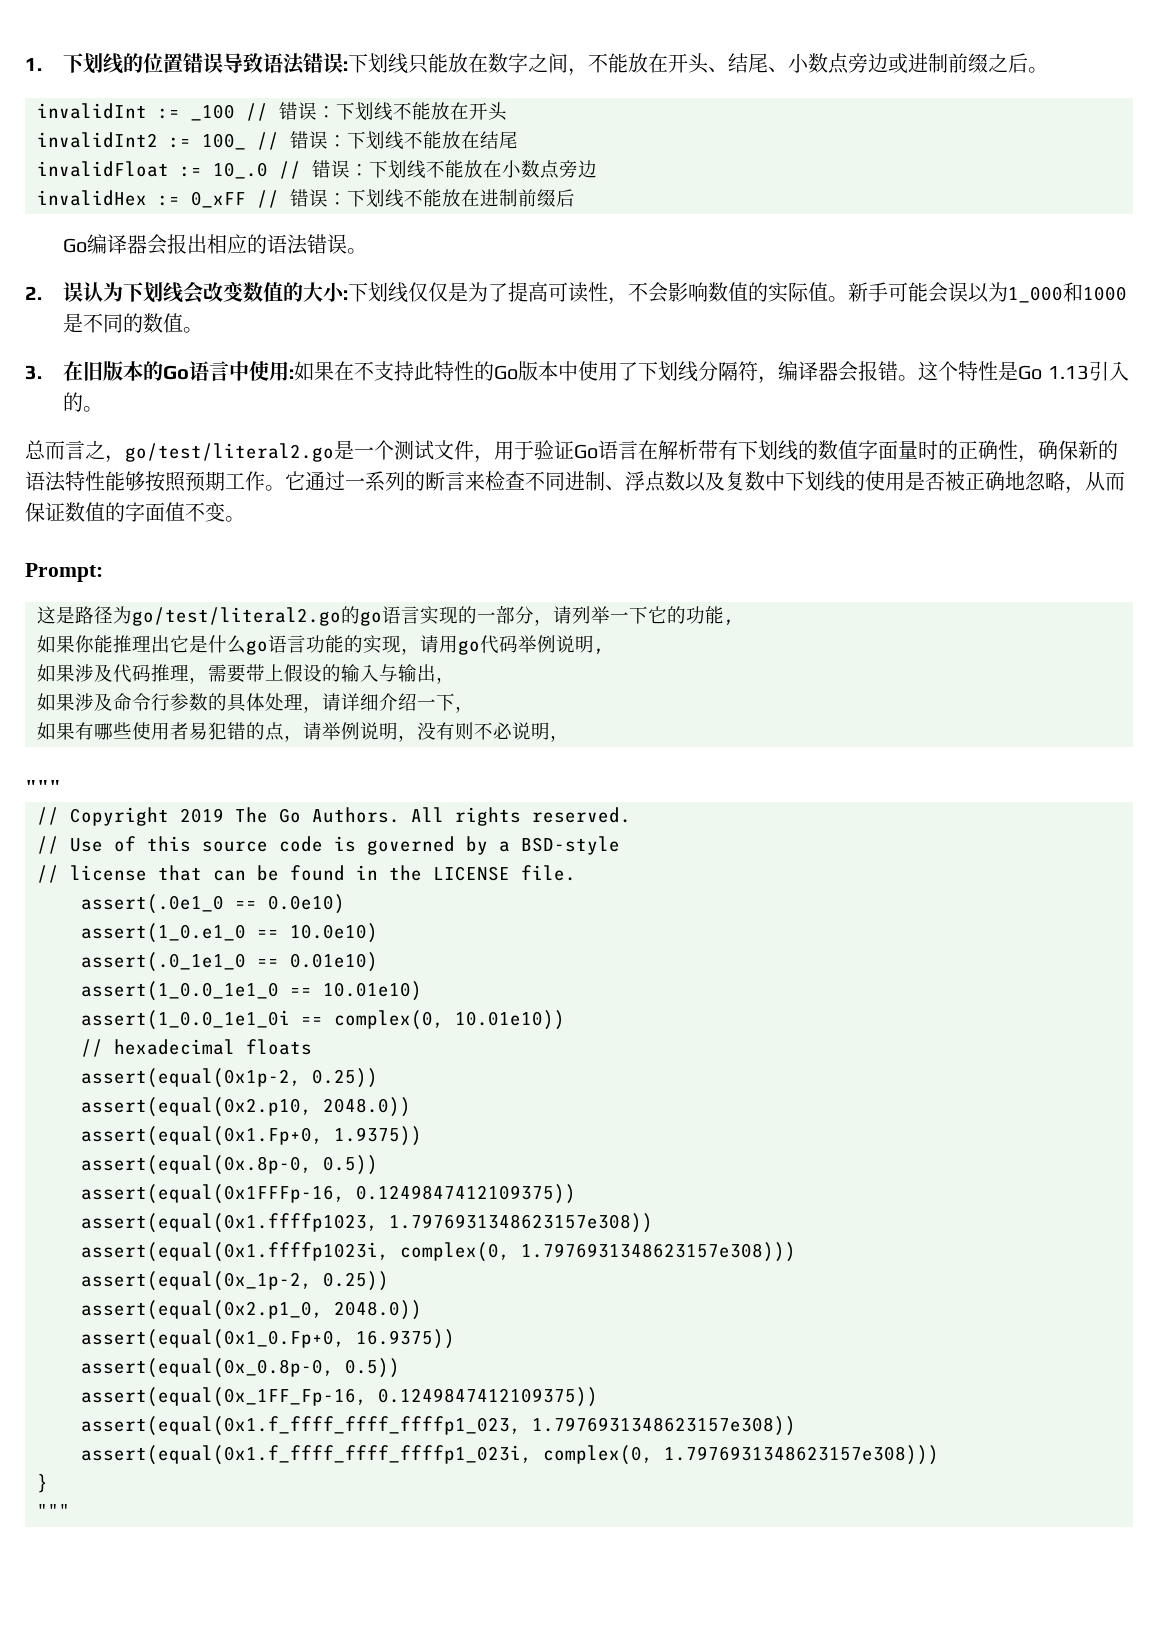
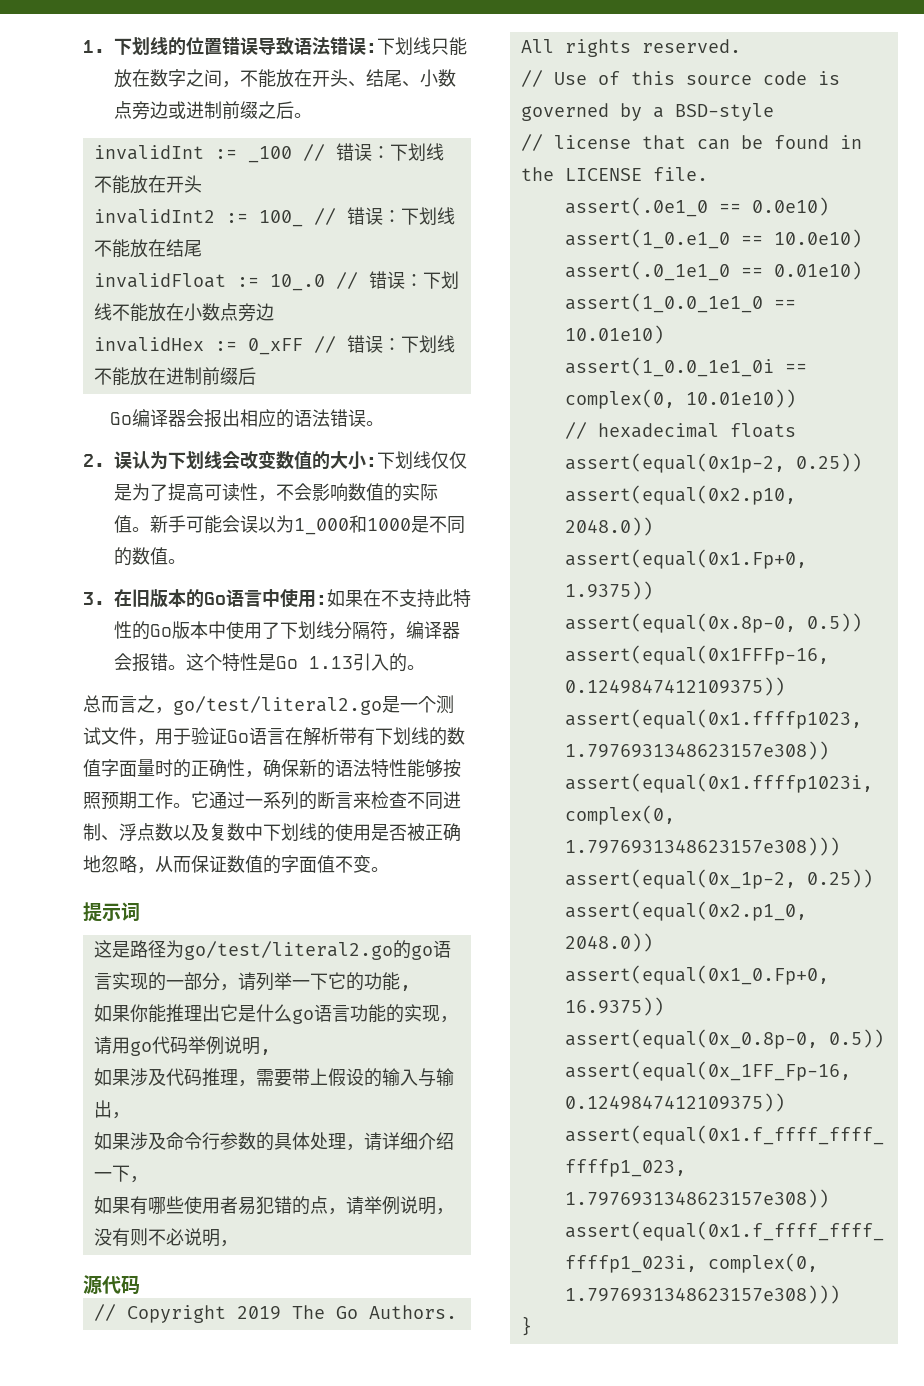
- Prompt:
+ 提示词
  如果有哪些使用者易犯错的点，请举例说明，没有则不必说明，
- """
+ 源代码
  }
- """

